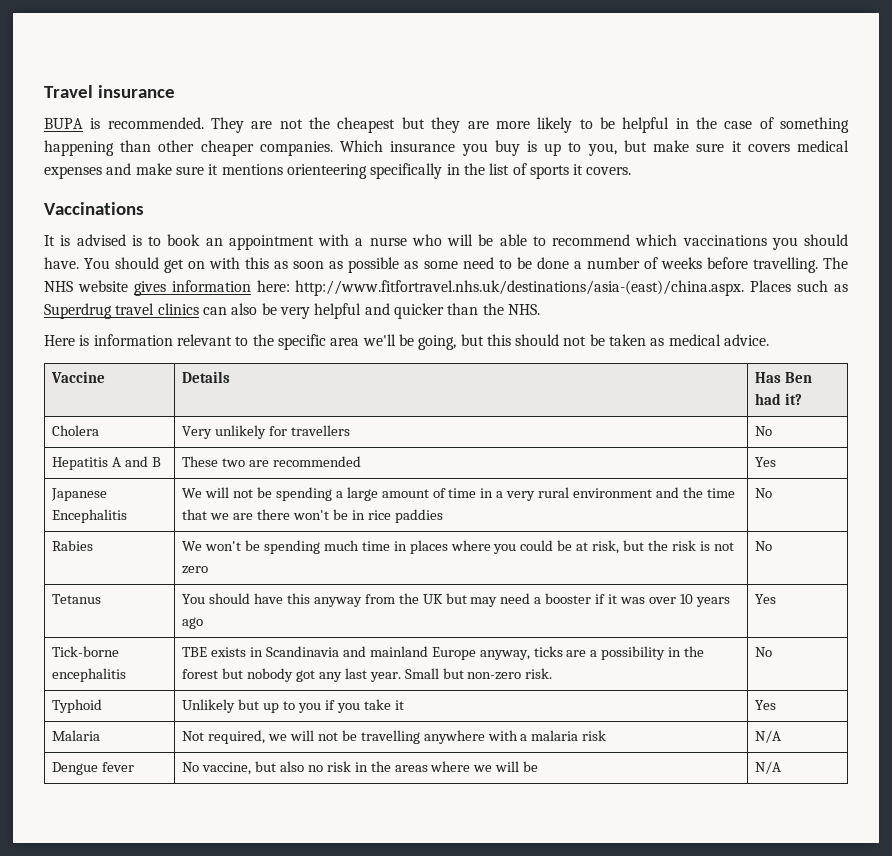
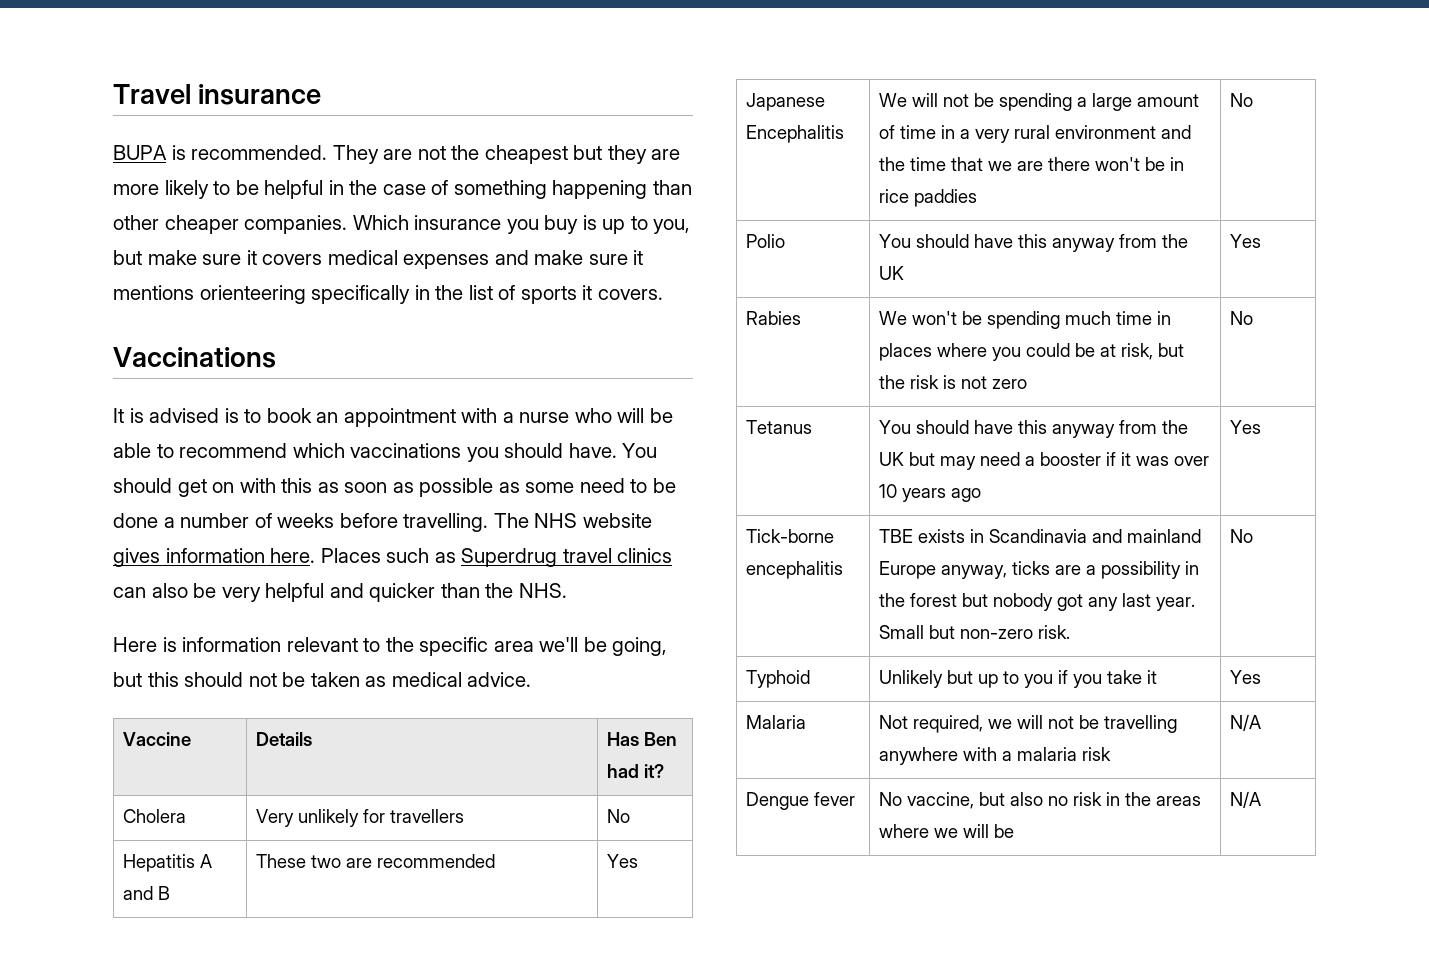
- The NHS website gives information here: http://www.fitfortravel.nhs.uk/destinations/asia-(east)/china.aspx. Places such as Superdrug travel clinics can also be very helpful and quicker than the NHS.
+ The NHS website gives information here. Places such as Superdrug travel clinics can also be very helpful and quicker than the NHS.
+ Polio | You should have this anyway from the UK | Yes

